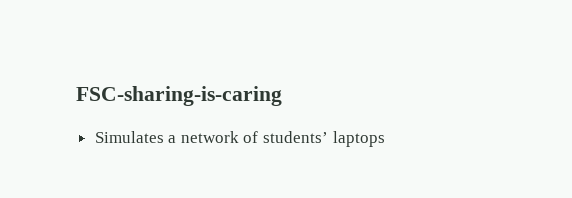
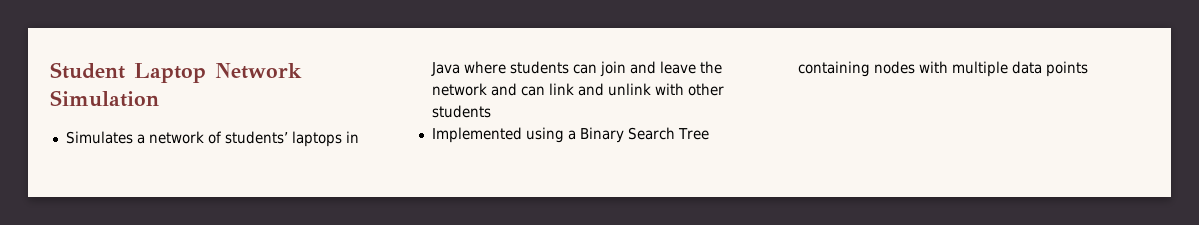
- FSC-sharing-is-caring
+ Student Laptop Network Simulation
- Simulates a network of students’ laptops
+ Simulates a network of students’ laptops in Java where students can join and leave the network and can link and unlink with other students
+ Implemented using a Binary Search Tree containing nodes with multiple data points

